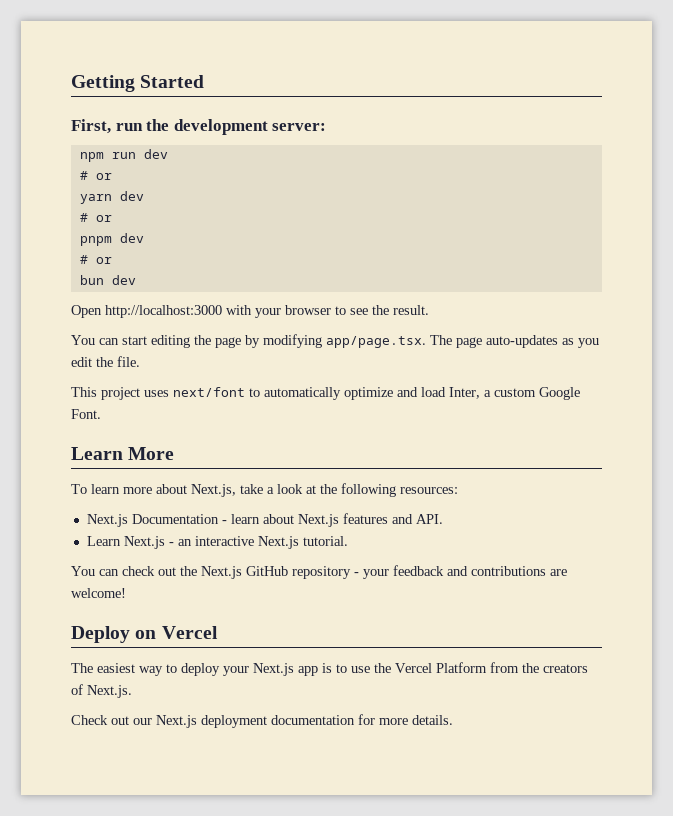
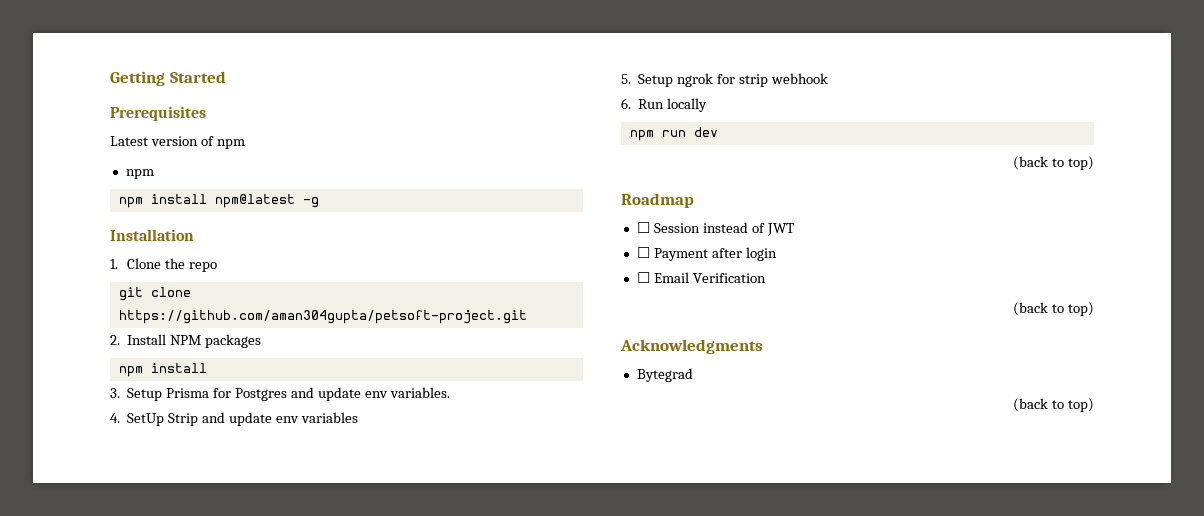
- First, run the development server:
+ Prerequisites
+ Latest version of npm
+ npm
+ npm install npm@latest -g
+ Installation
+ 1. Clone the repo
+ git clone https://github.com/aman304gupta/petsoft-project.git
+ 2. Install NPM packages
+ npm install
+ 3. Setup Prisma for Postgres and update env variables.
+ 4. SetUp Strip and update env variables
+ 5. Setup ngrok for strip webhook
+ 6. Run locally
  npm run dev
- # or
- yarn dev
- # or
- pnpm dev
- # or
- bun dev
- Open http://localhost:3000 with your browser to see the result.
- You can start editing the page by modifying app/page.tsx. The page auto-updates as you edit the file.
- This project uses next/font to automatically optimize and load Inter, a custom Google Font.
- Learn More
- To learn more about Next.js, take a look at the following resources:
- Next.js Documentation - learn about Next.js features and API.
- Learn Next.js - an interactive Next.js tutorial.
- You can check out the Next.js GitHub repository - your feedback and contributions are welcome!
- Deploy on Vercel
- The easiest way to deploy your Next.js app is to use the Vercel Platform from the creators of Next.js.
- Check out our Next.js deployment documentation for more details.
+ (back to top)
+ Roadmap
+ ☐ Session instead of JWT
+ ☐ Payment after login
+ ☐ Email Verification
+ (back to top)
+ Acknowledgments
+ Bytegrad
+ (back to top)

